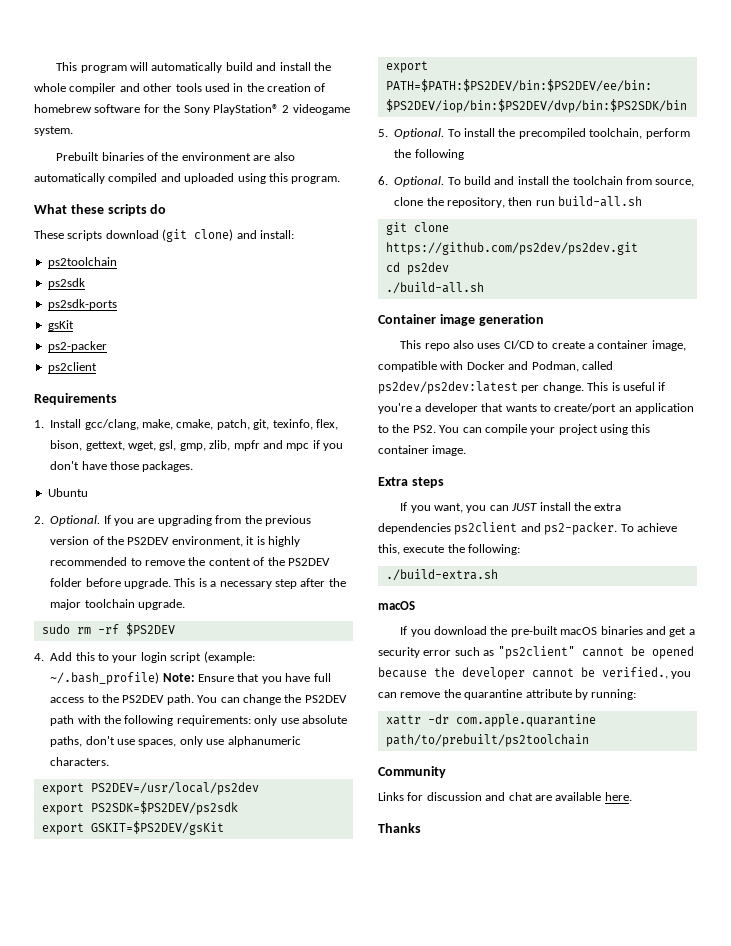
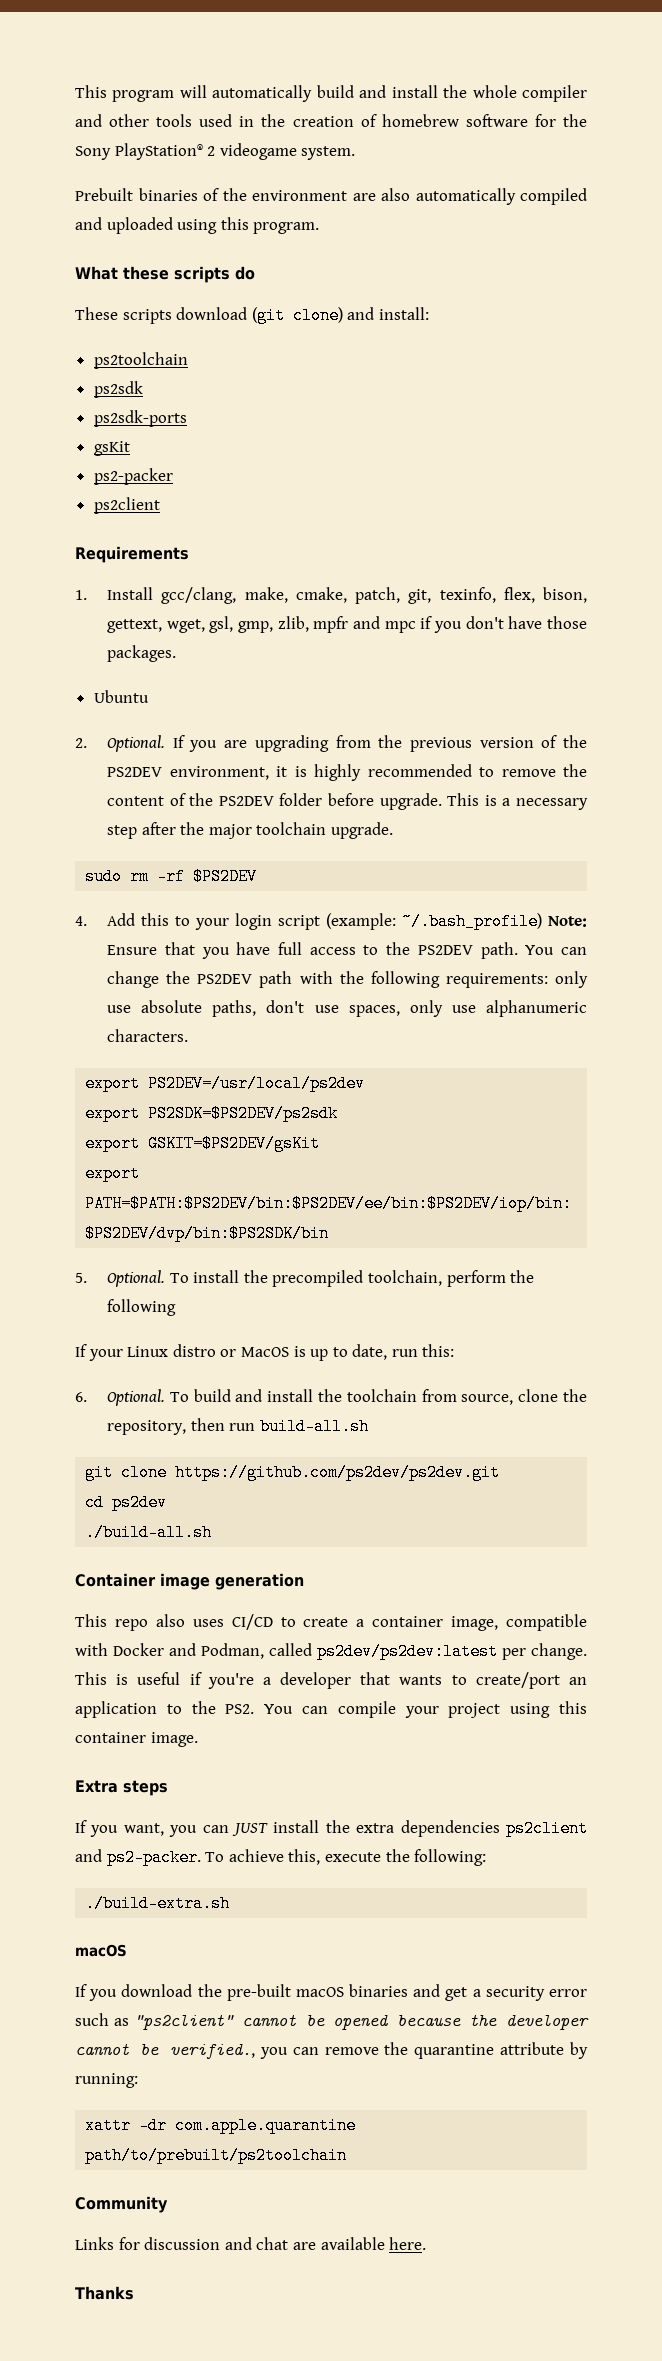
+ If your Linux distro or MacOS is up to date, run this:

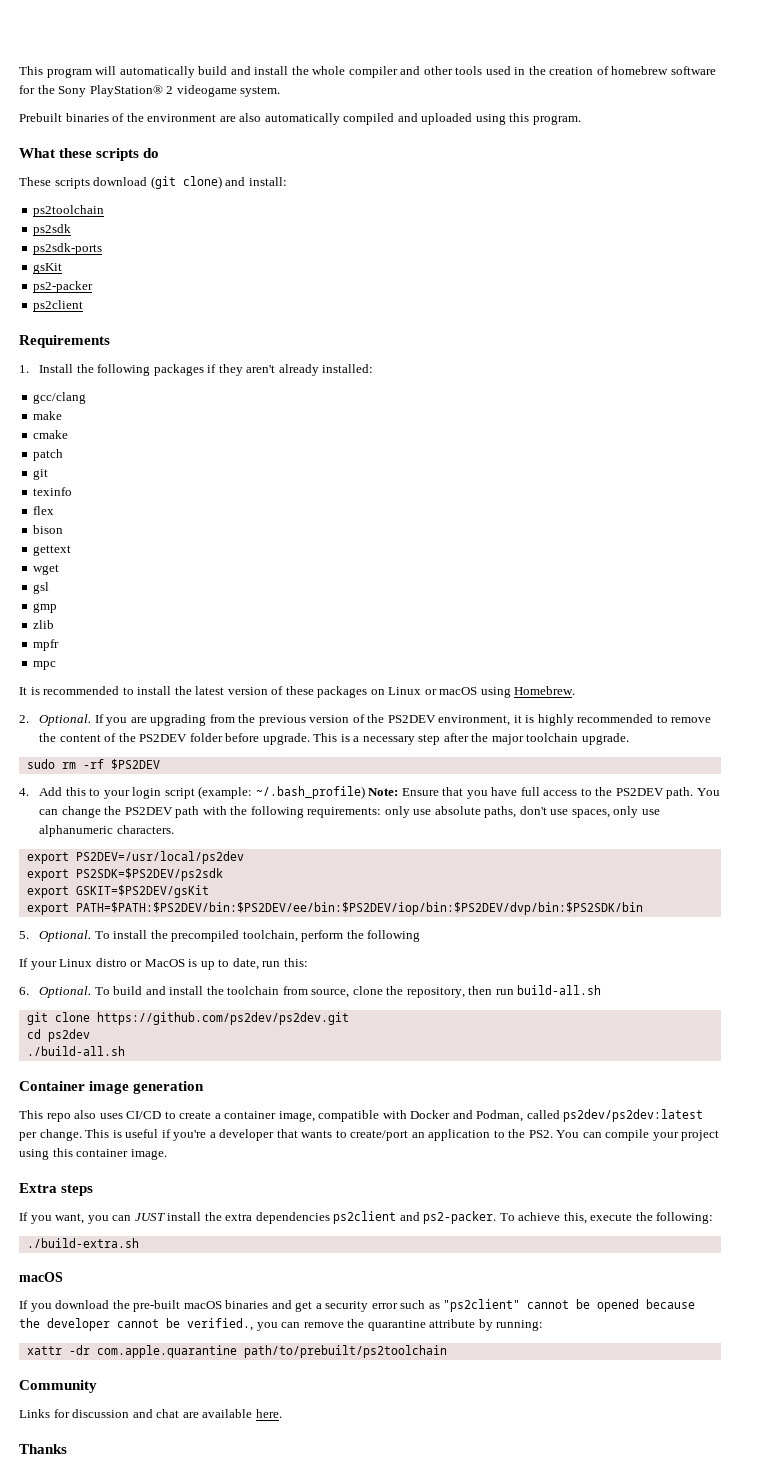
- 1. Install gcc/clang, make, cmake, patch, git, texinfo, flex, bison, gettext, wget, gsl, gmp, zlib, mpfr and mpc if you don't have those packages.
- Ubuntu
+ 1. Install the following packages if they aren't already installed:
+ gcc/clang
+ make
+ cmake
+ patch
+ git
+ texinfo
+ flex
+ bison
+ gettext
+ wget
+ gsl
+ gmp
+ zlib
+ mpfr
+ mpc
+ It is recommended to install the latest version of these packages on Linux or macOS using Homebrew.

